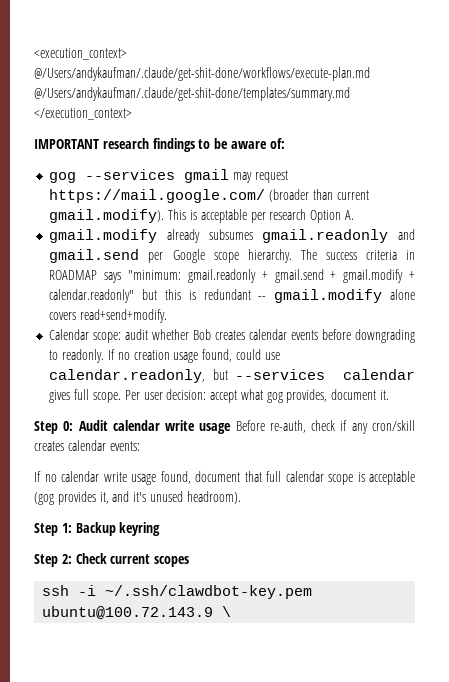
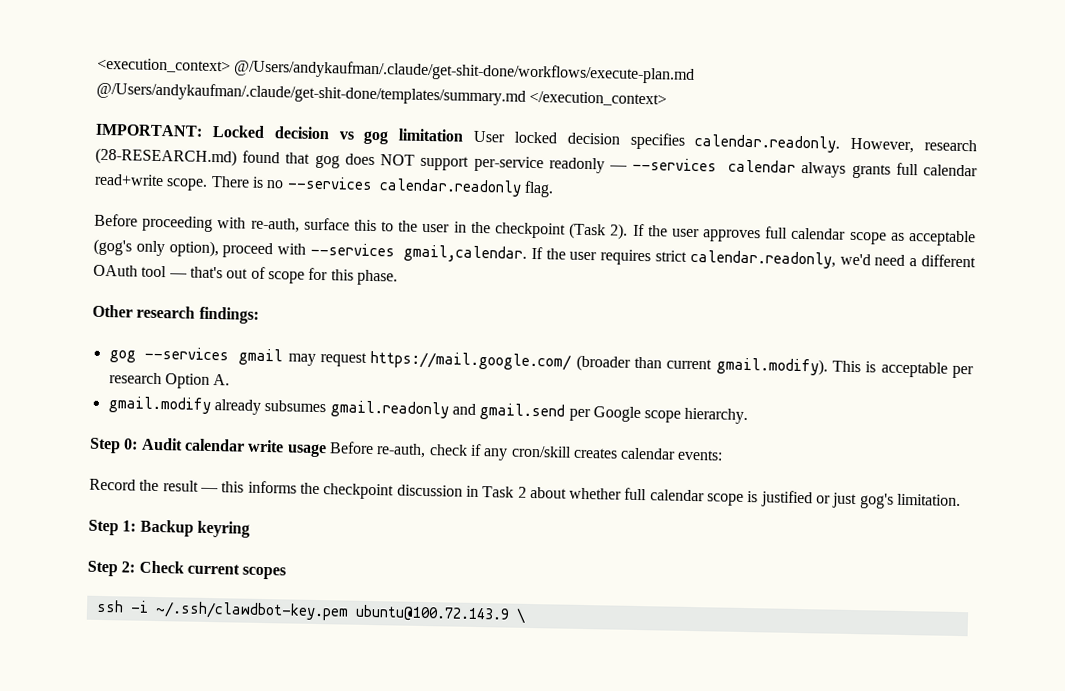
- IMPORTANT research findings to be aware of:
+ IMPORTANT: Locked decision vs gog limitation User locked decision specifies calendar.readonly. However, research (28-RESEARCH.md) found that gog does NOT support per-service readonly — --services calendar always grants full calendar read+write scope. There is no --services calendar.readonly flag.
+ Before proceeding with re-auth, surface this to the user in the checkpoint (Task 2). If the user approves full calendar scope as acceptable (gog's only option), proceed with --services gmail,calendar. If the user requires strict calendar.readonly, we'd need a different OAuth tool — that's out of scope for this phase.
+ Other research findings:
- The success criteria in ROADMAP says "minimum: gmail.readonly + gmail.send + gmail.modify + calendar.readonly" but this is redundant -- gmail.modify alone covers read+send+modify.
- Calendar scope: audit whether Bob creates calendar events before downgrading to readonly. If no creation usage found, could use calendar.readonly, but --services calendar gives full scope. Per user decision: accept what gog provides, document it.
- If no calendar write usage found, document that full calendar scope is acceptable (gog provides it, and it's unused headroom).
+ Record the result — this informs the checkpoint discussion in Task 2 about whether full calendar scope is justified or just gog's limitation.

